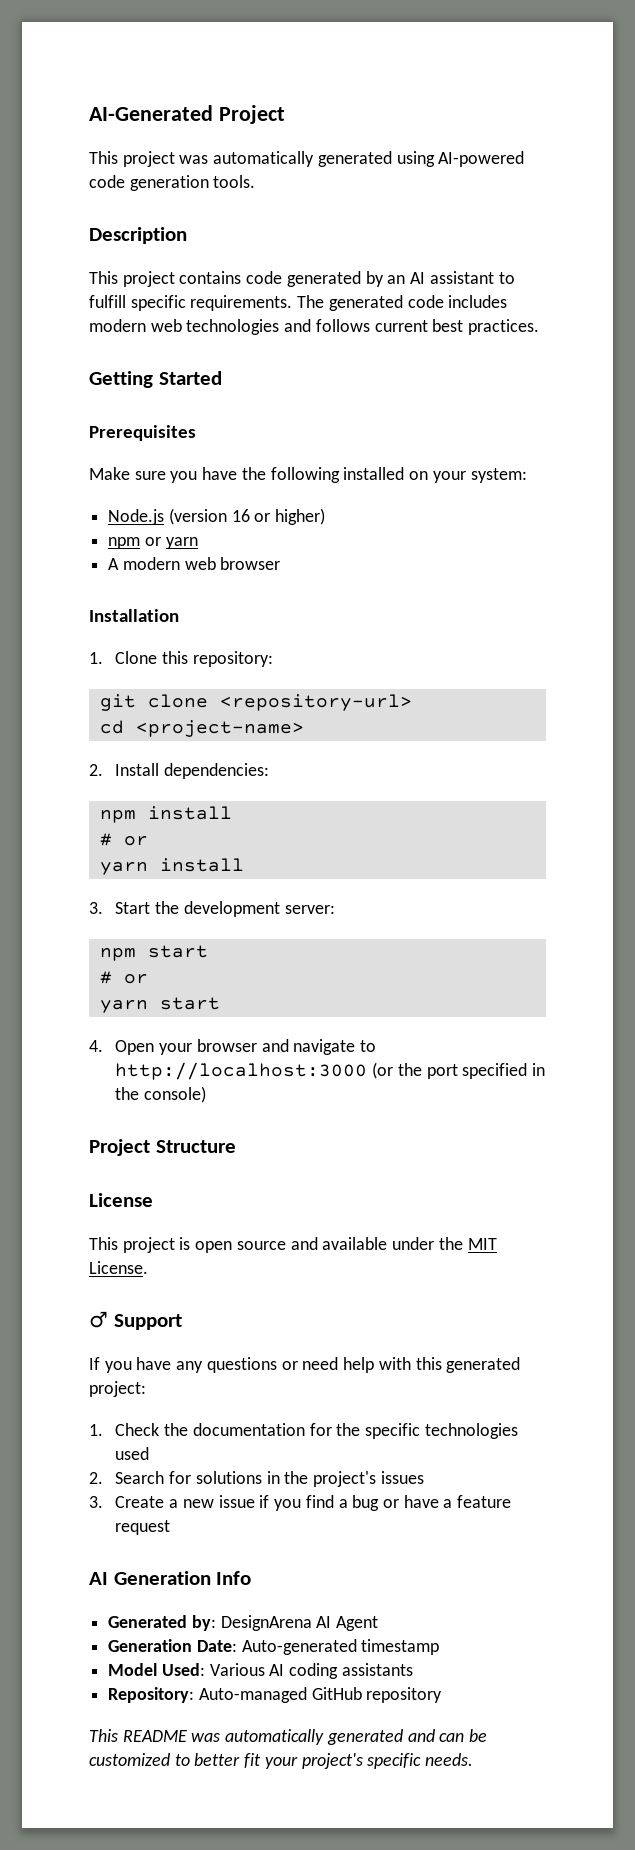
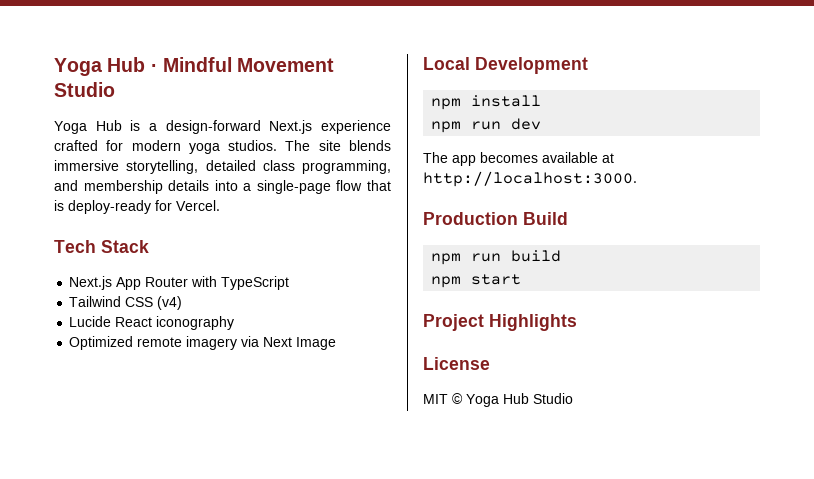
- AI-Generated Project
- This project was automatically generated using AI-powered code generation tools.
- Description
- This project contains code generated by an AI assistant to fulfill specific requirements. The generated code includes modern web technologies and follows current best practices.
- Getting Started
- Prerequisites
- Make sure you have the following installed on your system:
- Node.js (version 16 or higher)
- npm or yarn
- A modern web browser
- Installation
- 1. Clone this repository:
- git clone <repository-url>
- cd <project-name>
- 2. Install dependencies:
+ Yoga Hub · Mindful Movement Studio
+ Yoga Hub is a design-forward Next.js experience crafted for modern yoga studios. The site blends immersive storytelling, detailed class programming, and membership details into a single-page flow that is deploy-ready for Vercel.
+ Tech Stack
+ Next.js App Router with TypeScript
+ Tailwind CSS (v4)
+ Lucide React iconography
+ Optimized remote imagery via Next Image
+ Local Development
  npm install
- # or
- yarn install
- 3. Start the development server:
+ npm run dev
+ The app becomes available at http://localhost:3000.
+ Production Build
+ npm run build
  npm start
- # or
- yarn start
- 4. Open your browser and navigate to http://localhost:3000 (or the port specified in the console)
- Project Structure
+ Project Highlights
- This project is open source and available under the MIT License.
- ♂ Support
- If you have any questions or need help with this generated project:
- 1. Check the documentation for the specific technologies used
- 2. Search for solutions in the project's issues
- 3. Create a new issue if you find a bug or have a feature request
- AI Generation Info
- Generated by: DesignArena AI Agent
- Generation Date: Auto-generated timestamp
- Model Used: Various AI coding assistants
- Repository: Auto-managed GitHub repository
- This README was automatically generated and can be customized to better fit your project's specific needs.
+ MIT © Yoga Hub Studio

